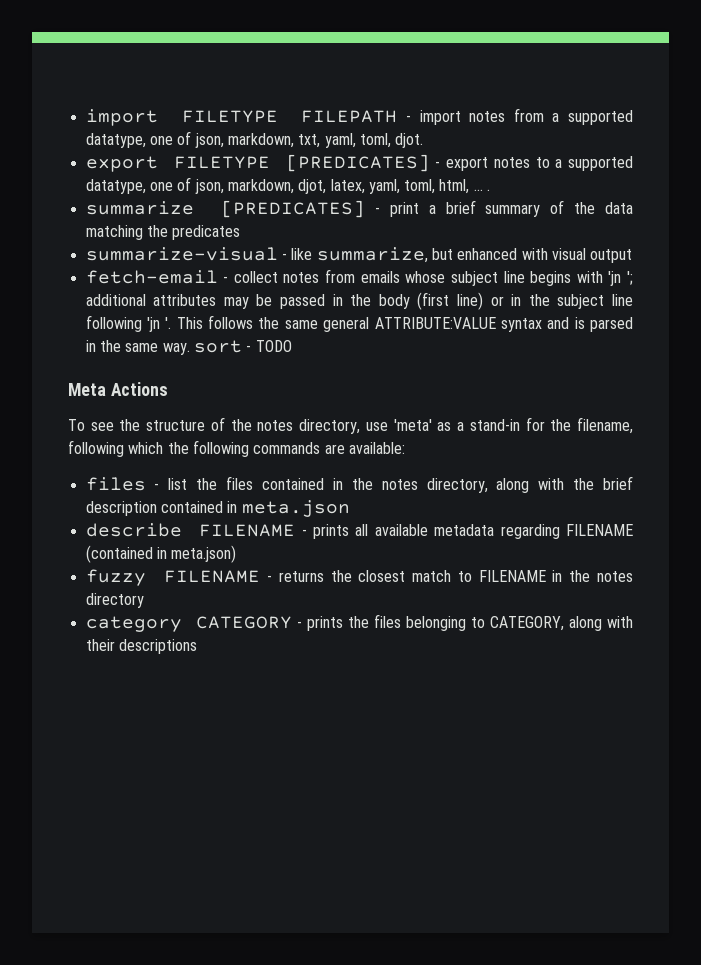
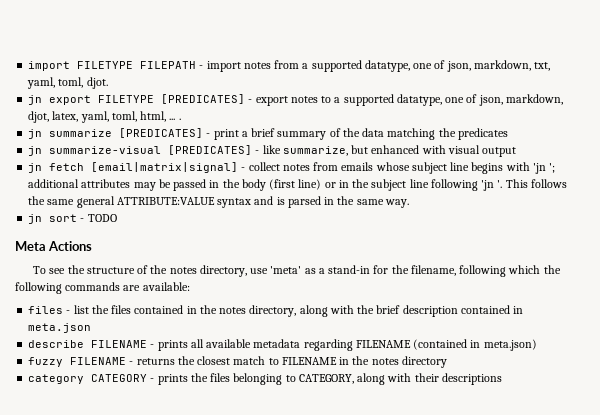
- export FILETYPE [PREDICATES] - export notes to a supported datatype, one of json, markdown, djot, latex, yaml, toml, html, ... .
+ jn export FILETYPE [PREDICATES] - export notes to a supported datatype, one of json, markdown, djot, latex, yaml, toml, html, ... .
- summarize [PREDICATES] - print a brief summary of the data matching the predicates
+ jn summarize [PREDICATES] - print a brief summary of the data matching the predicates
- summarize-visual - like summarize, but enhanced with visual output
+ jn summarize-visual [PREDICATES] - like summarize, but enhanced with visual output
- fetch-email - collect notes from emails whose subject line begins with 'jn '; additional attributes may be passed in the body (first line) or in the subject line following 'jn '.
+ jn fetch [email|matrix|signal] - collect notes from emails whose subject line begins with 'jn '; additional attributes may be passed in the body (first line) or in the subject line following 'jn '.
- This follows the same general ATTRIBUTE:VALUE syntax and is parsed in the same way. sort - TODO
+ This follows the same general ATTRIBUTE:VALUE syntax and is parsed in the same way.
+ jn sort - TODO

